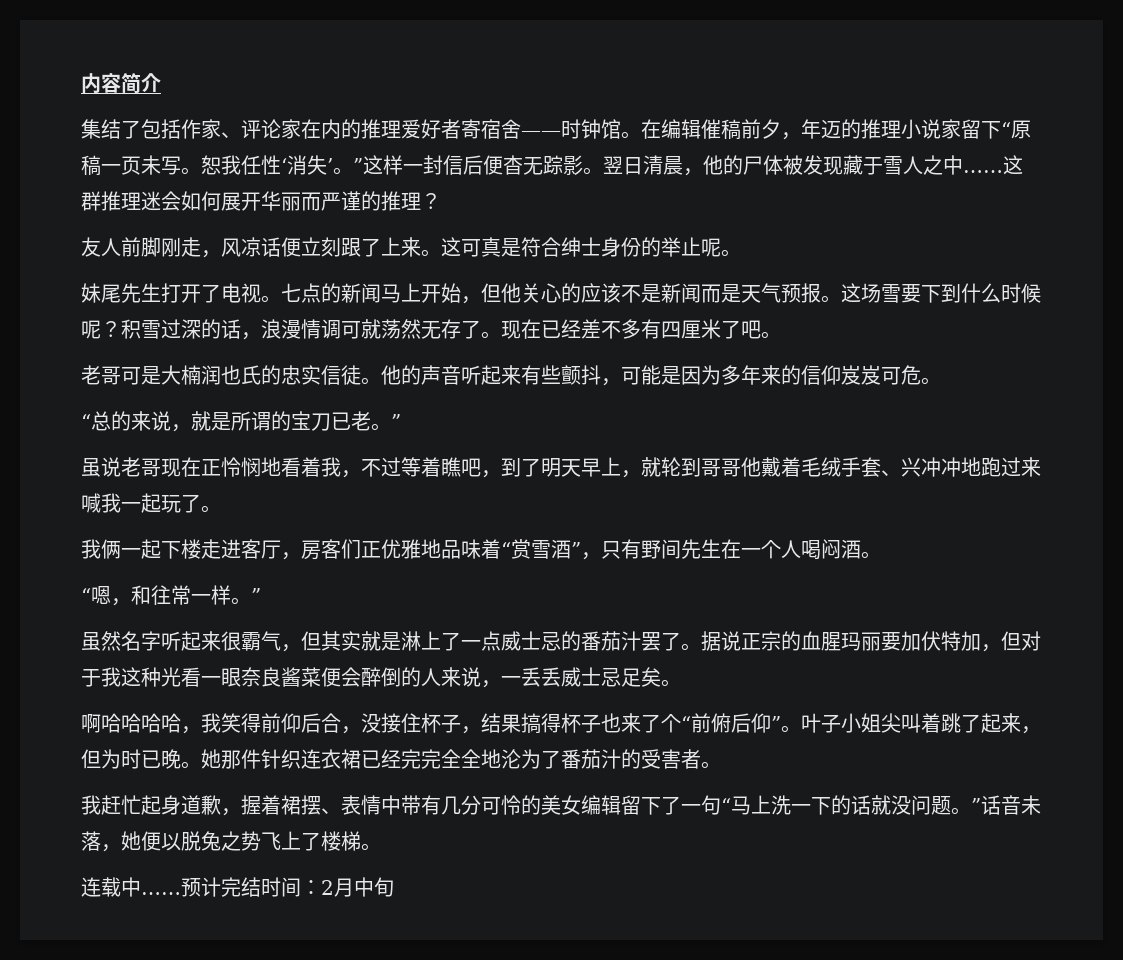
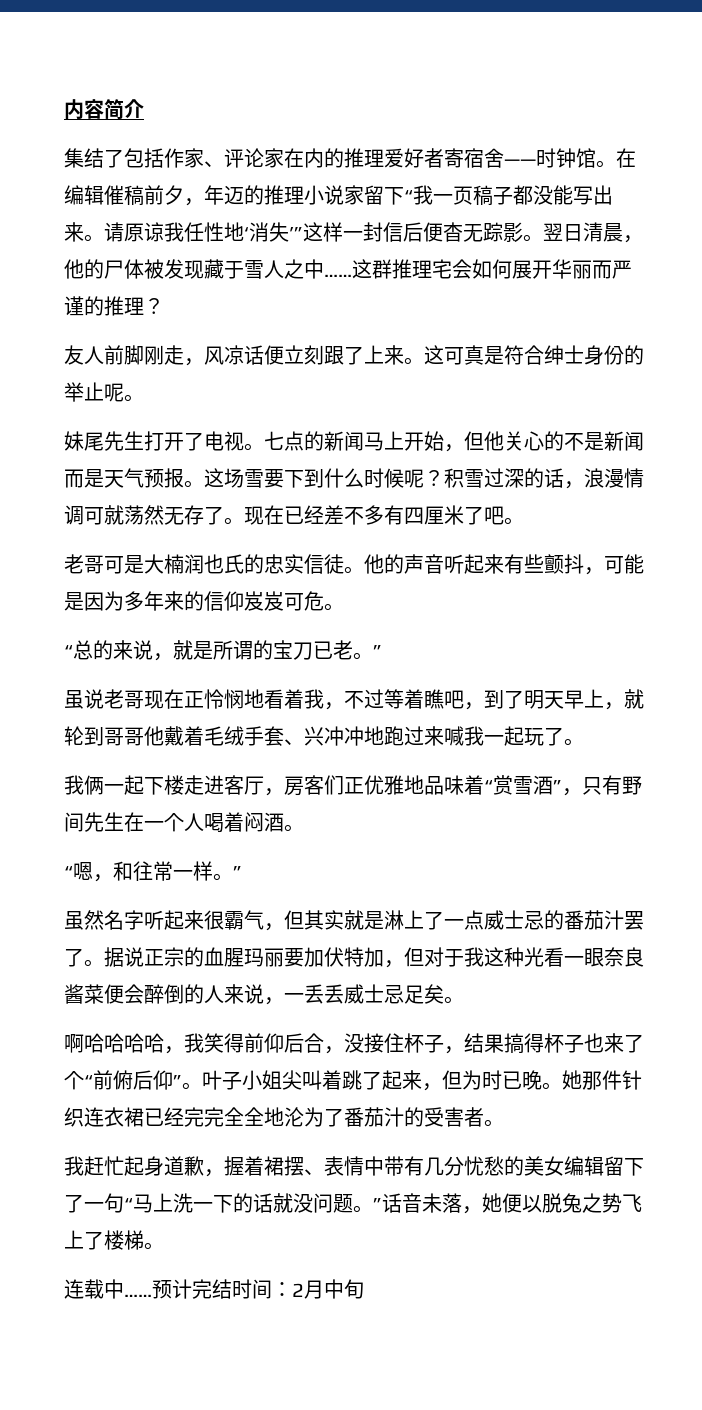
- 在编辑催稿前夕，年迈的推理小说家留下“原稿一页未写。恕我任性‘消失’。”这样一封信后便杳无踪影。
+ 在编辑催稿前夕，年迈的推理小说家留下“我一页稿子都没能写出来。请原谅我任性地‘消失’”这样一封信后便杳无踪影。
- 这群推理迷会如何展开华丽而严谨的推理？
+ 这群推理宅会如何展开华丽而严谨的推理？
- 七点的新闻马上开始，但他关心的应该不是新闻而是天气预报。
+ 七点的新闻马上开始，但他关心的不是新闻而是天气预报。
- 我俩一起下楼走进客厅，房客们正优雅地品味着“赏雪酒”，只有野间先生在一个人喝闷酒。
+ 我俩一起下楼走进客厅，房客们正优雅地品味着“赏雪酒”，只有野间先生在一个人喝着闷酒。
- 我赶忙起身道歉，握着裙摆、表情中带有几分可怜的美女编辑留下了一句“马上洗一下的话就没问题。”话音未落，她便以脱兔之势飞上了楼梯。
+ 我赶忙起身道歉，握着裙摆、表情中带有几分忧愁的美女编辑留下了一句“马上洗一下的话就没问题。”话音未落，她便以脱兔之势飞上了楼梯。

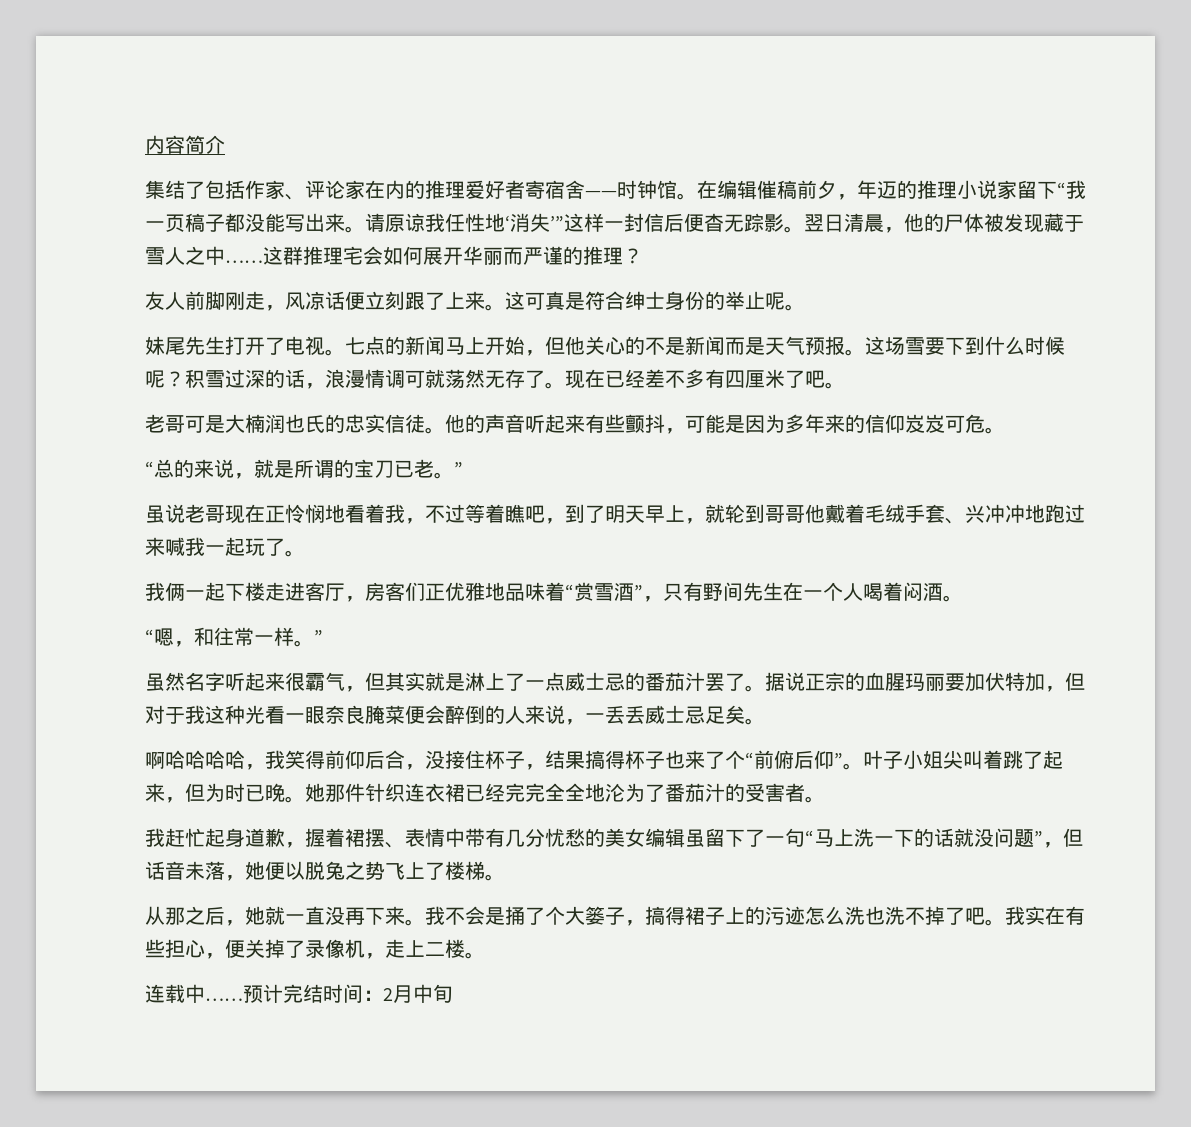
- 据说正宗的血腥玛丽要加伏特加，但对于我这种光看一眼奈良酱菜便会醉倒的人来说，一丢丢威士忌足矣。
+ 据说正宗的血腥玛丽要加伏特加，但对于我这种光看一眼奈良腌菜便会醉倒的人来说，一丢丢威士忌足矣。
- 我赶忙起身道歉，握着裙摆、表情中带有几分忧愁的美女编辑留下了一句“马上洗一下的话就没问题。”话音未落，她便以脱兔之势飞上了楼梯。
+ 我赶忙起身道歉，握着裙摆、表情中带有几分忧愁的美女编辑虽留下了一句“马上洗一下的话就没问题”，但话音未落，她便以脱兔之势飞上了楼梯。
+ 从那之后，她就一直没再下来。我不会是捅了个大篓子，搞得裙子上的污迹怎么洗也洗不掉了吧。我实在有些担心，便关掉了录像机，走上二楼。

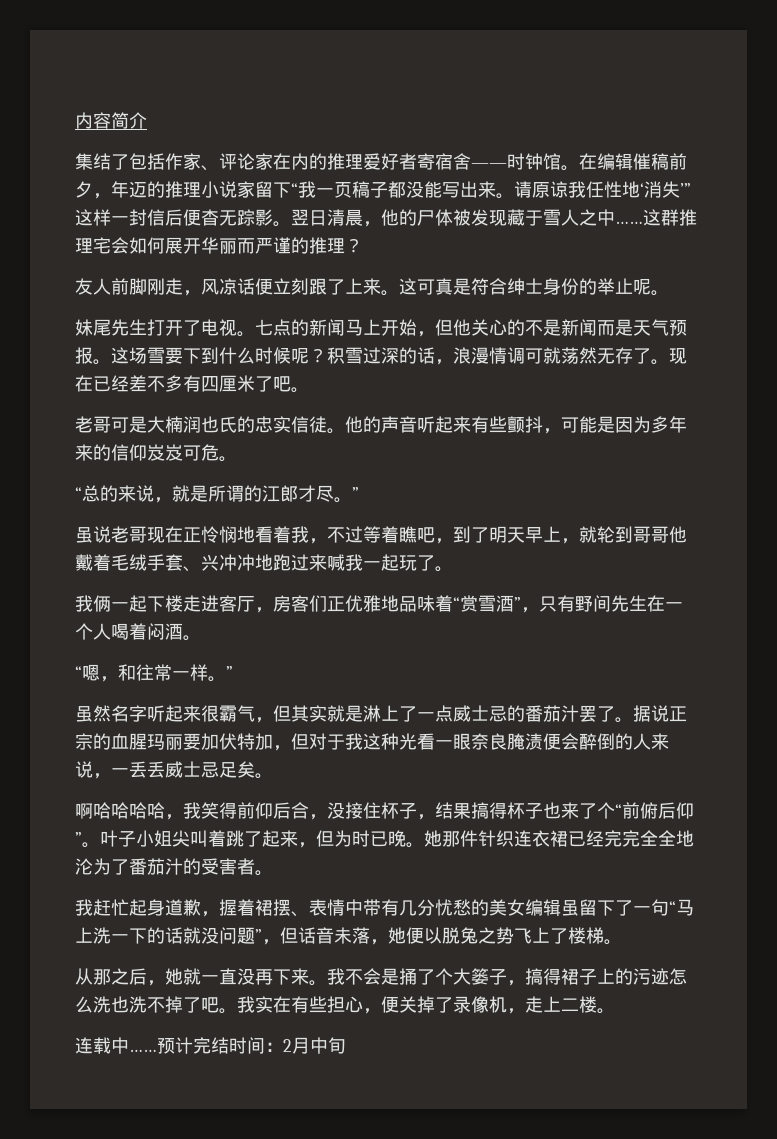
- “总的来说，就是所谓的宝刀已老。”
+ “总的来说，就是所谓的江郎才尽。”
- 据说正宗的血腥玛丽要加伏特加，但对于我这种光看一眼奈良腌菜便会醉倒的人来说，一丢丢威士忌足矣。
+ 据说正宗的血腥玛丽要加伏特加，但对于我这种光看一眼奈良腌渍便会醉倒的人来说，一丢丢威士忌足矣。

